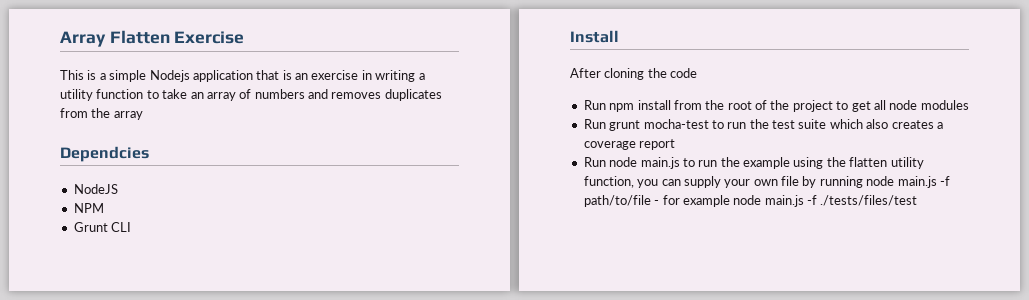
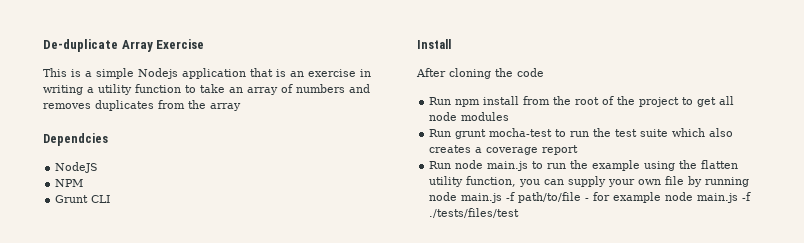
- Array Flatten Exercise
+ De-duplicate Array Exercise

